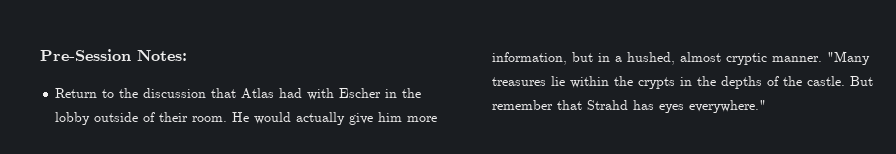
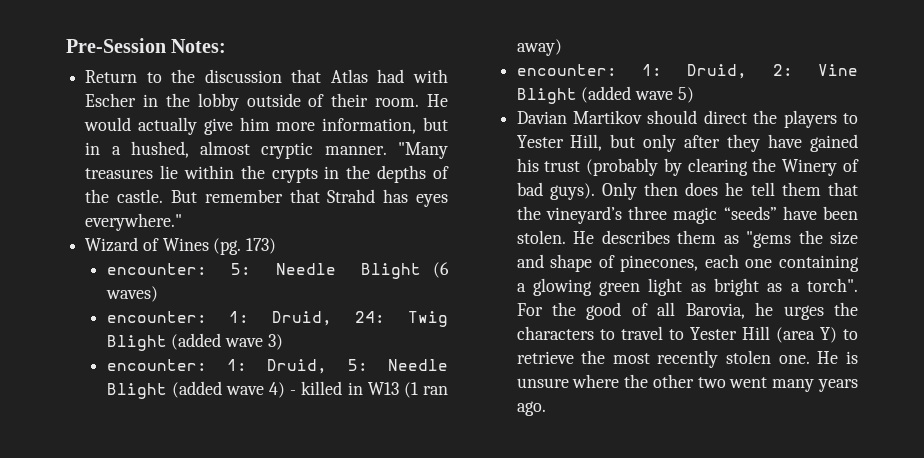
+ Wizard of Wines (pg. 173)
+ encounter: 5: Needle Blight (6 waves)
+ encounter: 1: Druid, 24: Twig Blight (added wave 3)
+ encounter: 1: Druid, 5: Needle Blight (added wave 4) - killed in W13 (1 ran away)
+ encounter: 1: Druid, 2: Vine Blight (added wave 5)
+ Davian Martikov should direct the players to Yester Hill, but only after they have gained his trust (probably by clearing the Winery of bad guys). Only then does he tell them that the vineyard’s three magic “seeds” have been stolen. He describes them as "gems the size and shape of pinecones, each one containing a glowing green light as bright as a torch". For the good of all Barovia, he urges the characters to travel to Yester Hill (area Y) to retrieve the most recently stolen one. He is unsure where the other two went many years ago.

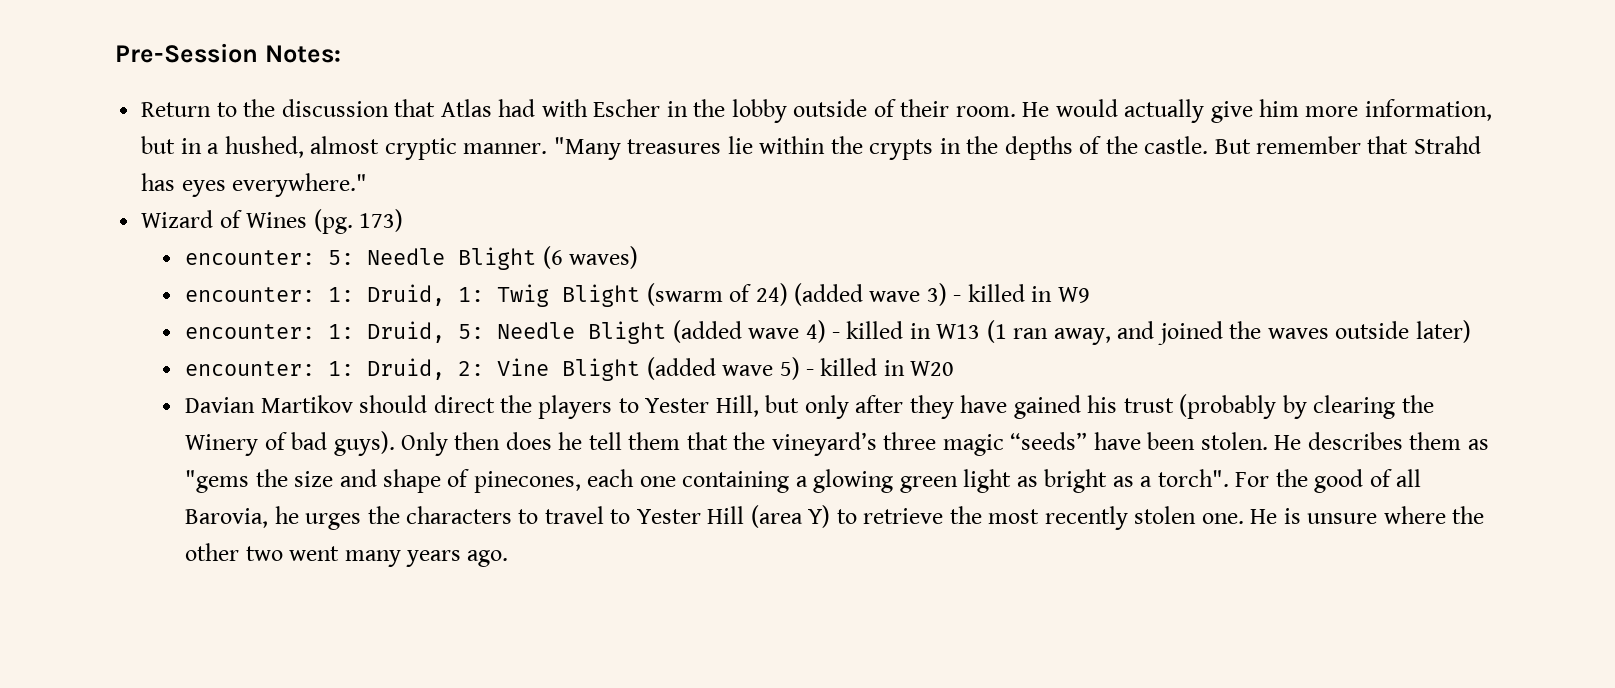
- encounter: 1: Druid, 24: Twig Blight (added wave 3)
+ encounter: 1: Druid, 1: Twig Blight (swarm of 24) (added wave 3) - killed in W9
- encounter: 1: Druid, 5: Needle Blight (added wave 4) - killed in W13 (1 ran away)
+ encounter: 1: Druid, 5: Needle Blight (added wave 4) - killed in W13 (1 ran away, and joined the waves outside later)
- encounter: 1: Druid, 2: Vine Blight (added wave 5)
+ encounter: 1: Druid, 2: Vine Blight (added wave 5) - killed in W20

